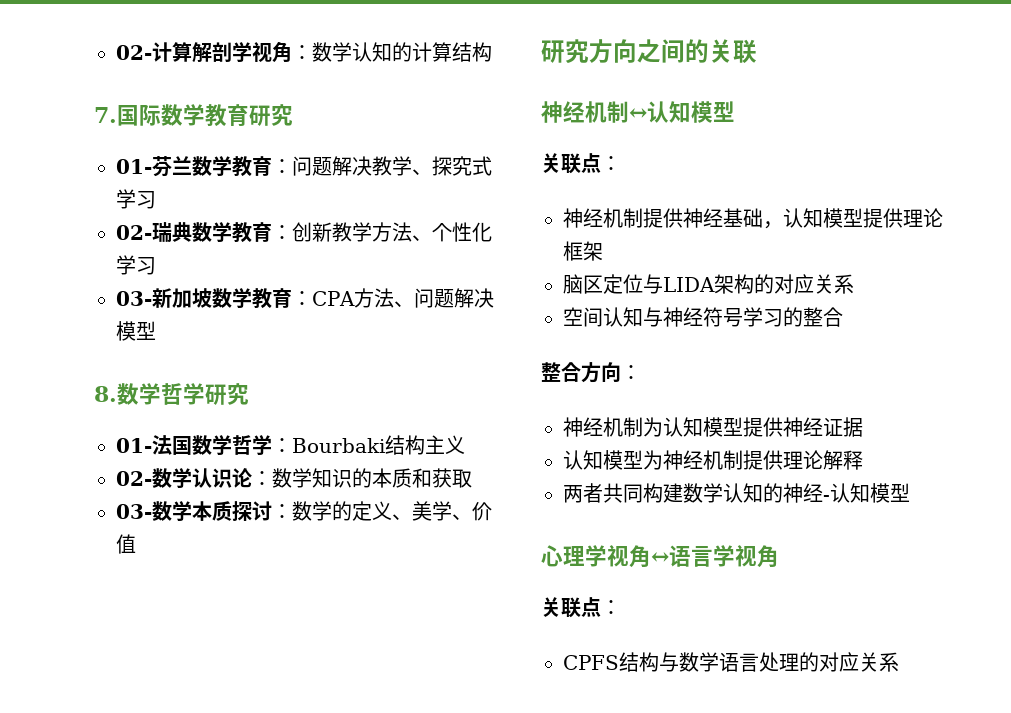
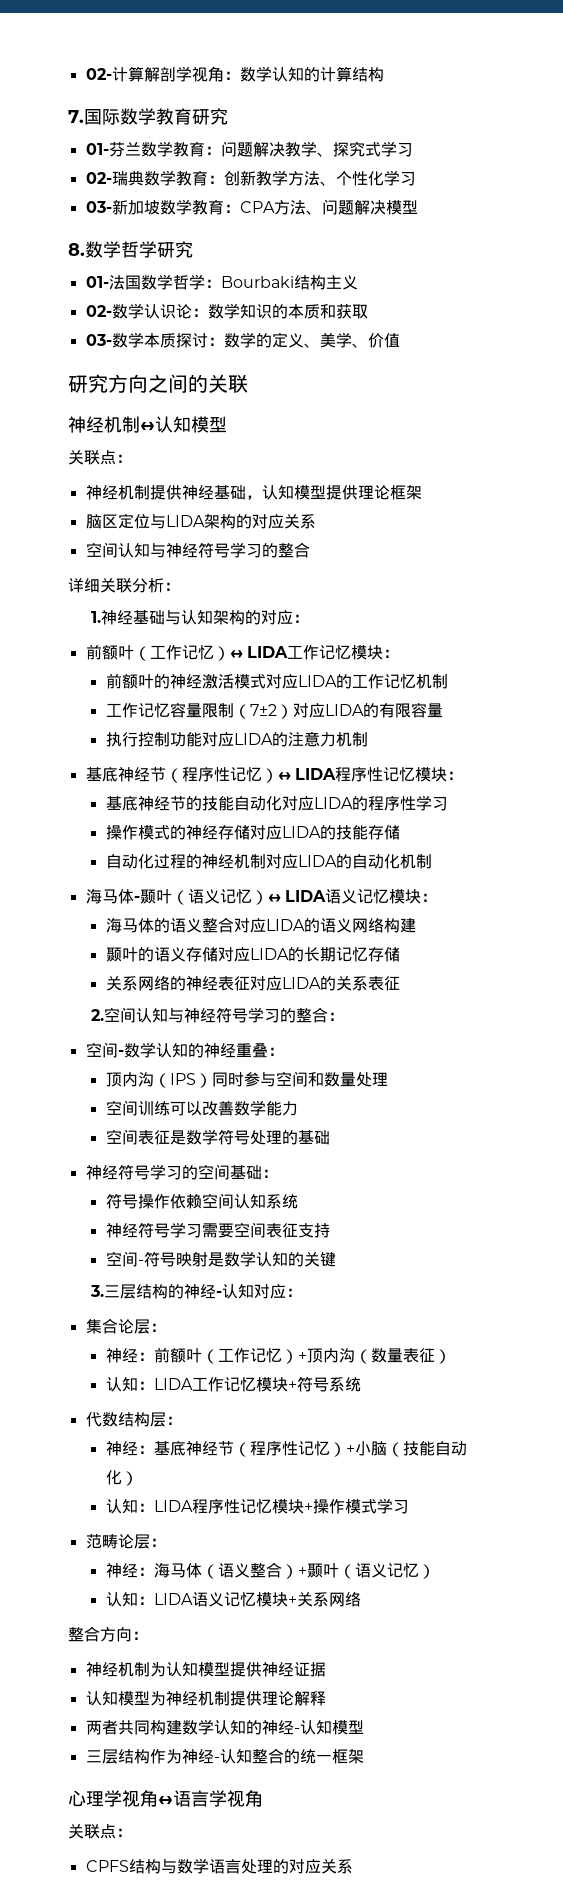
+ 详细关联分析：
+ 1.神经基础与认知架构的对应：
+ 前额叶（工作记忆）↔ LIDA工作记忆模块：
+ 前额叶的神经激活模式对应LIDA的工作记忆机制
+ 工作记忆容量限制（7±2）对应LIDA的有限容量
+ 执行控制功能对应LIDA的注意力机制
+ 基底神经节（程序性记忆）↔ LIDA程序性记忆模块：
+ 基底神经节的技能自动化对应LIDA的程序性学习
+ 操作模式的神经存储对应LIDA的技能存储
+ 自动化过程的神经机制对应LIDA的自动化机制
+ 海马体-颞叶（语义记忆）↔ LIDA语义记忆模块：
+ 海马体的语义整合对应LIDA的语义网络构建
+ 颞叶的语义存储对应LIDA的长期记忆存储
+ 关系网络的神经表征对应LIDA的关系表征
+ 2.空间认知与神经符号学习的整合：
+ 空间-数学认知的神经重叠：
+ 顶内沟（IPS）同时参与空间和数量处理
+ 空间训练可以改善数学能力
+ 空间表征是数学符号处理的基础
+ 神经符号学习的空间基础：
+ 符号操作依赖空间认知系统
+ 神经符号学习需要空间表征支持
+ 空间-符号映射是数学认知的关键
+ 3.三层结构的神经-认知对应：
+ 集合论层：
+ 神经：前额叶（工作记忆）+顶内沟（数量表征）
+ 认知：LIDA工作记忆模块+符号系统
+ 代数结构层：
+ 神经：基底神经节（程序性记忆）+小脑（技能自动化）
+ 认知：LIDA程序性记忆模块+操作模式学习
+ 范畴论层：
+ 神经：海马体（语义整合）+颞叶（语义记忆）
+ 认知：LIDA语义记忆模块+关系网络
+ 三层结构作为神经-认知整合的统一框架

